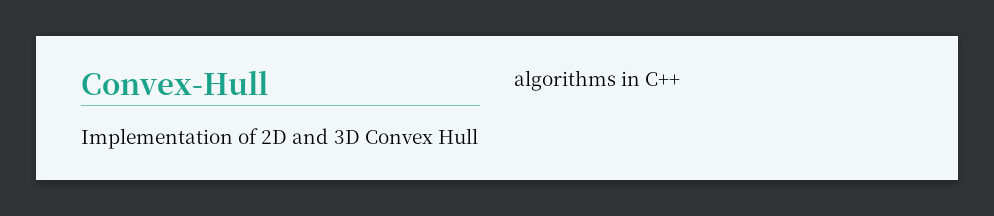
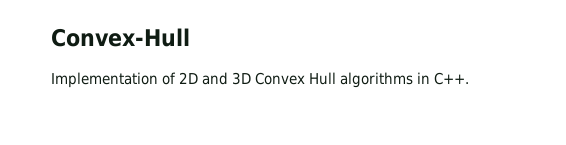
- Implementation of 2D and 3D Convex Hull algorithms in C++
+ Implementation of 2D and 3D Convex Hull algorithms in C++.

